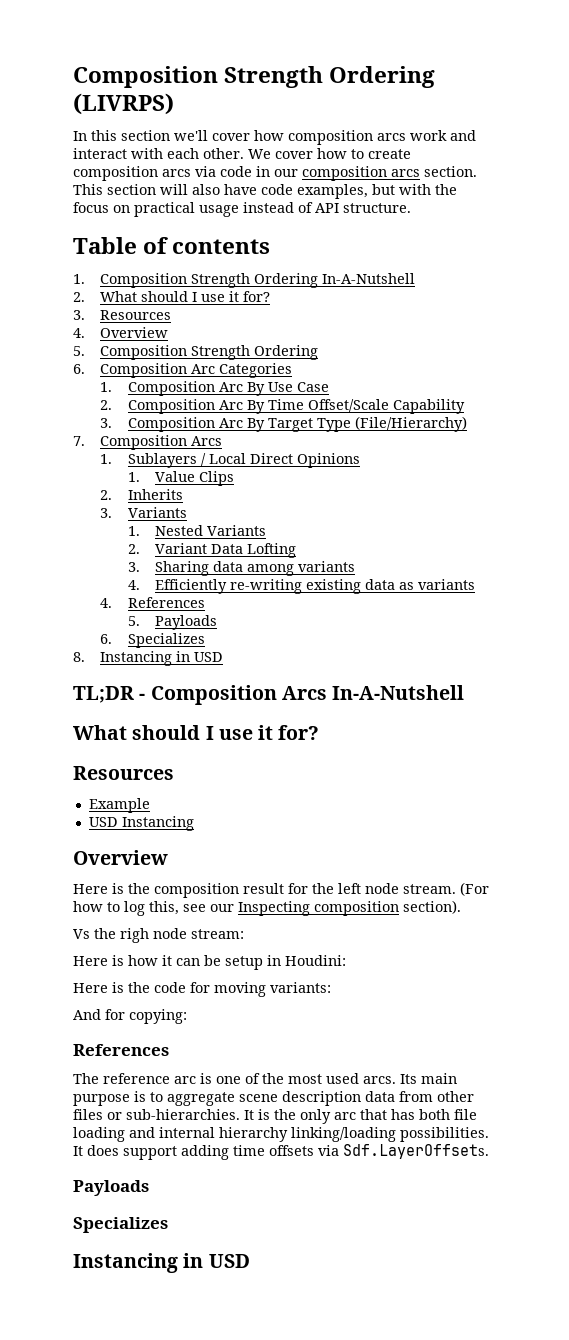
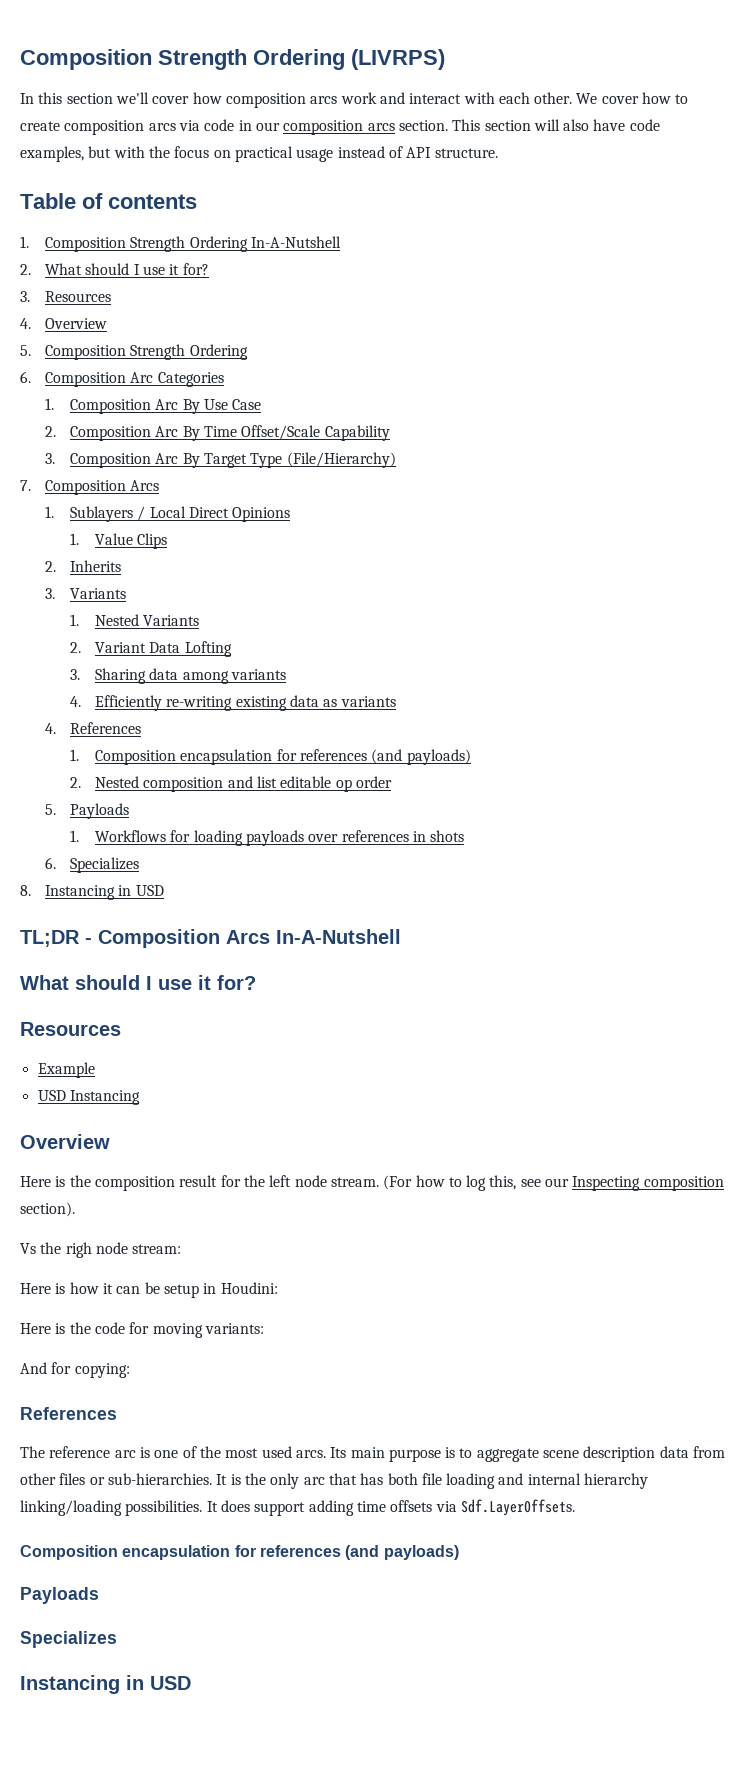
+ 1. Composition encapsulation for references (and payloads)
+ 2. Nested composition and list editable op order
  5. Payloads
+ 1. Workflows for loading payloads over references in shots
  It does support adding time offsets via Sdf.LayerOffsets.
+ Composition encapsulation for references (and payloads)

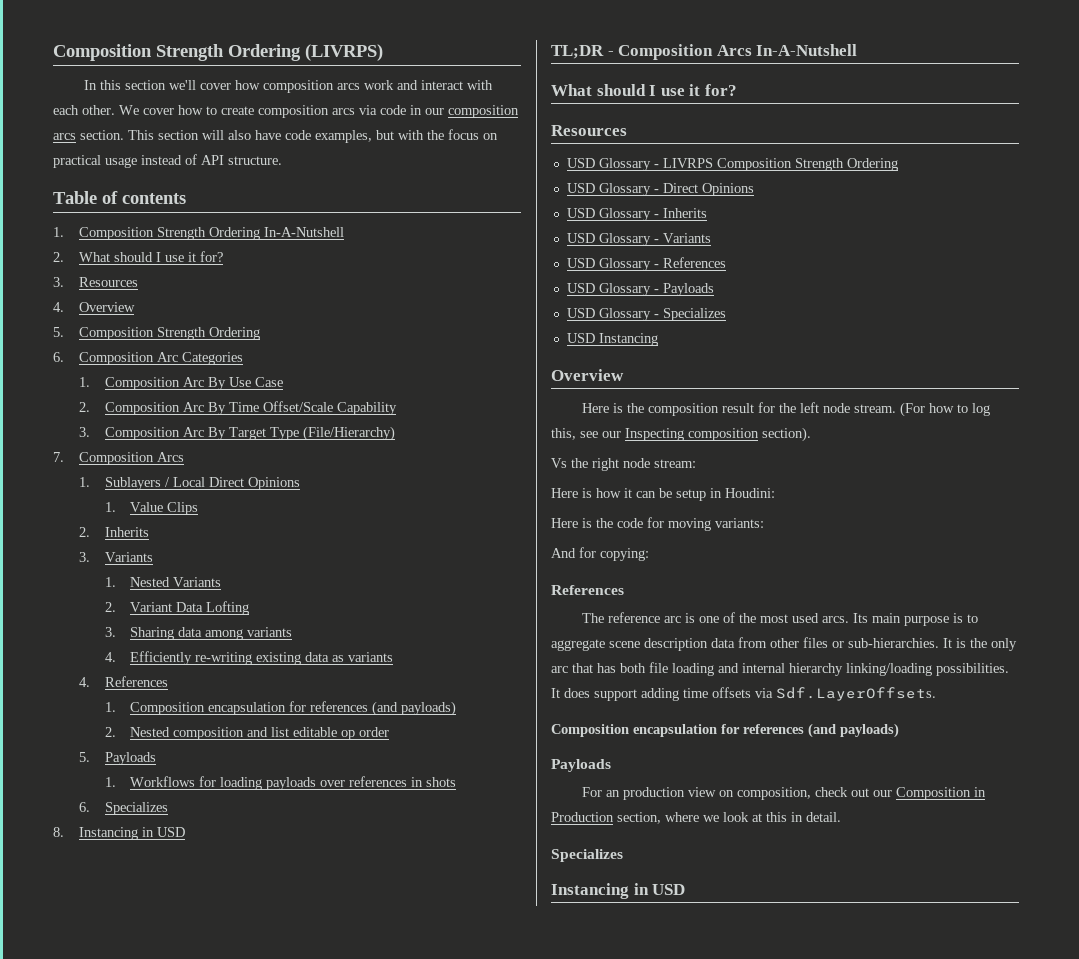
- Example
+ USD Glossary - LIVRPS Composition Strength Ordering
+ USD Glossary - Direct Opinions
+ USD Glossary - Inherits
+ USD Glossary - Variants
+ USD Glossary - References
+ USD Glossary - Payloads
+ USD Glossary - Specializes
- Vs the righ node stream:
+ Vs the right node stream:
+ For an production view on composition, check out our Composition in Production section, where we look at this in detail.

